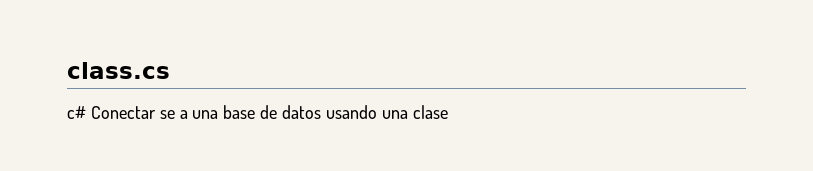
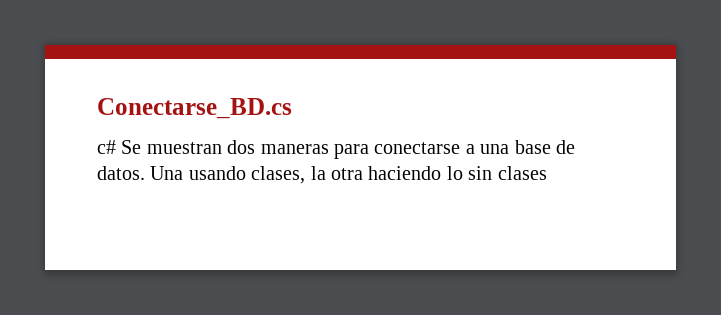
- class.cs
+ Conectarse_BD.cs
- c# Conectar se a una base de datos usando una clase
+ c# Se muestran dos maneras para conectarse a una base de datos. Una usando clases, la otra haciendo lo sin clases

